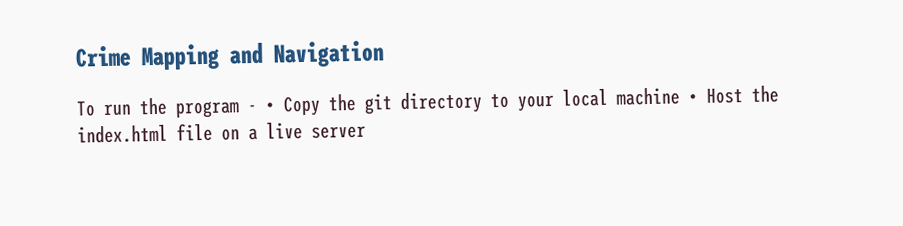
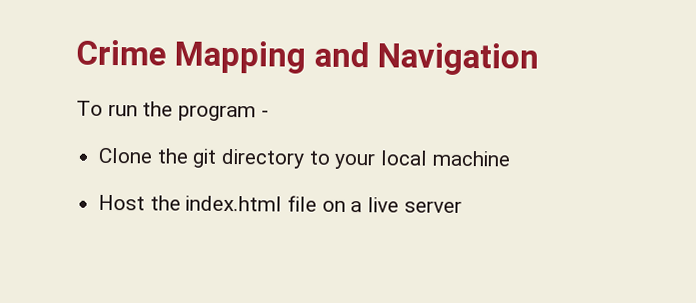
- To run the program - • Copy the git directory to your local machine • Host the index.html file on a live server
+ To run the program -
+ Clone the git directory to your local machine
+ Host the index.html file on a live server

